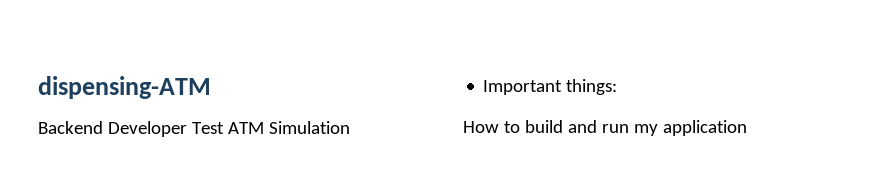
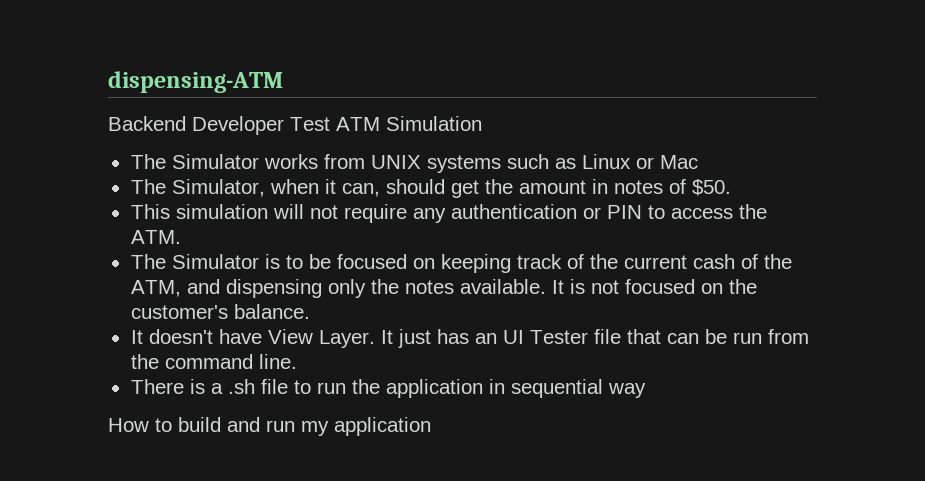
- Important things:
+ The Simulator works from UNIX systems such as Linux or Mac
+ The Simulator, when it can, should get the amount in notes of $50.
+ This simulation will not require any authentication or PIN to access the ATM.
+ The Simulator is to be focused on keeping track of the current cash of the ATM, and dispensing only the notes available. It is not focused on the customer's balance.
+ It doesn't have View Layer. It just has an UI Tester file that can be run from the command line.
+ There is a .sh file to run the application in sequential way

